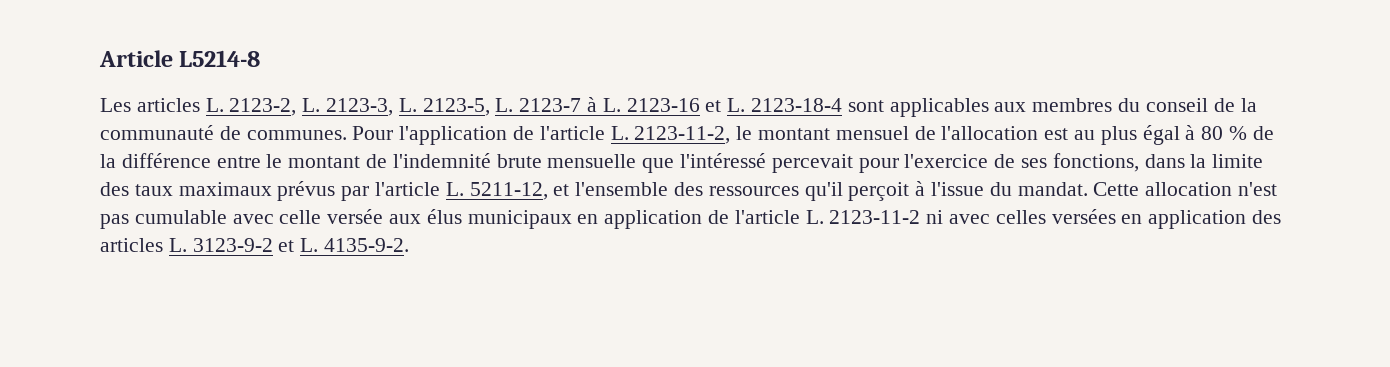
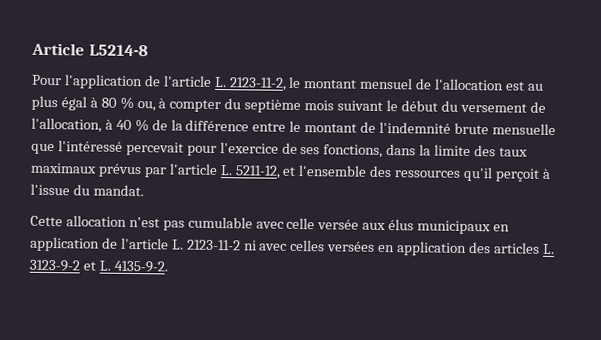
- Les articles L. 2123-2, L. 2123-3, L. 2123-5, L. 2123-7 à L. 2123-16 et L. 2123-18-4 sont applicables aux membres du conseil de la communauté de communes. Pour l'application de l'article L. 2123-11-2, le montant mensuel de l'allocation est au plus égal à 80 % de la différence entre le montant de l'indemnité brute mensuelle que l'intéressé percevait pour l'exercice de ses fonctions, dans la limite des taux maximaux prévus par l'article L. 5211-12, et l'ensemble des ressources qu'il perçoit à l'issue du mandat. Cette allocation n'est pas cumulable avec celle versée aux élus municipaux en application de l'article L. 2123-11-2 ni avec celles versées en application des articles L. 3123-9-2 et L. 4135-9-2.
+ Pour l'application de l'article L. 2123-11-2, le montant mensuel de l'allocation est au plus égal à 80 % ou, à compter du septième mois suivant le début du versement de l'allocation, à 40 % de la différence entre le montant de l'indemnité brute mensuelle que l'intéressé percevait pour l'exercice de ses fonctions, dans la limite des taux maximaux prévus par l'article L. 5211-12, et l'ensemble des ressources qu'il perçoit à l'issue du mandat.
+ Cette allocation n'est pas cumulable avec celle versée aux élus municipaux en application de l'article L. 2123-11-2 ni avec celles versées en application des articles L. 3123-9-2 et L. 4135-9-2.

